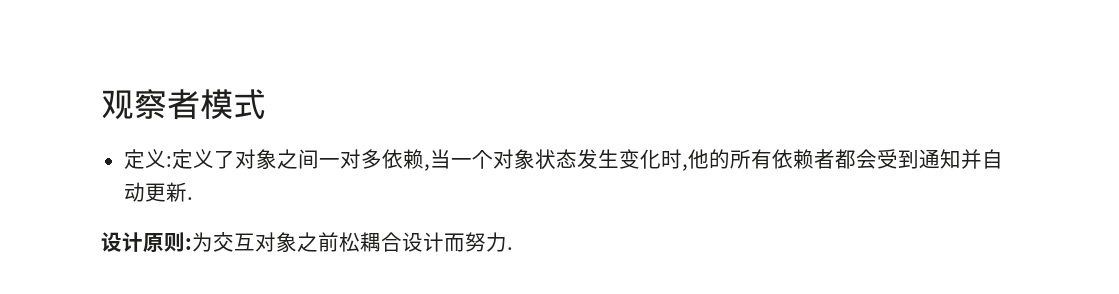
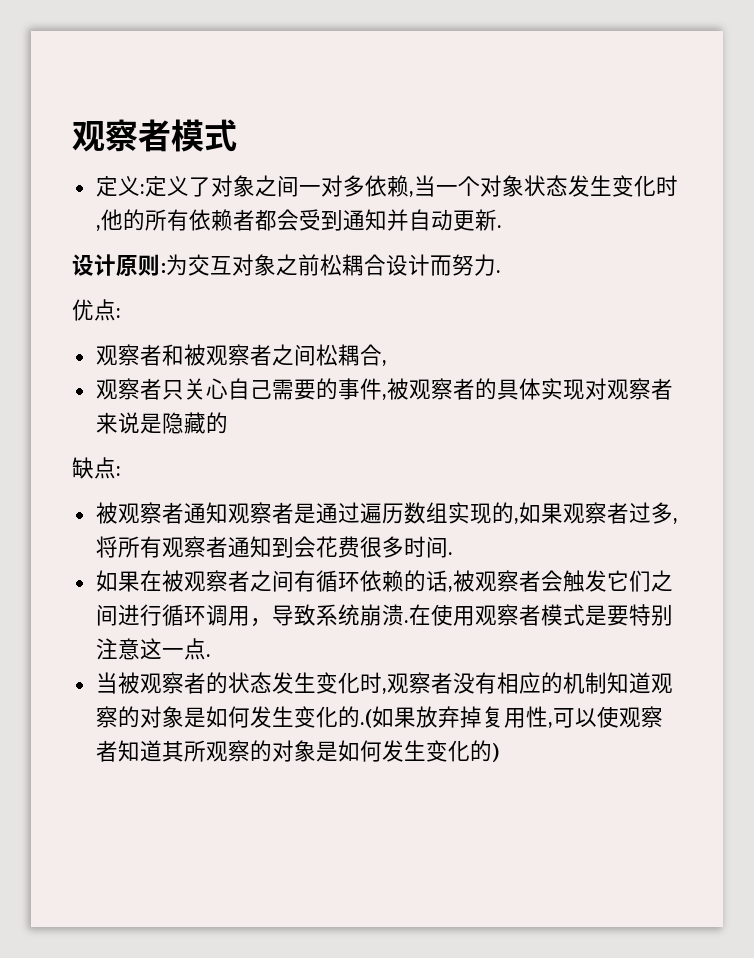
+ 优点:
+ 观察者和被观察者之间松耦合,
+ 观察者只关心自己需要的事件,被观察者的具体实现对观察者来说是隐藏的
+ 缺点:
+ 被观察者通知观察者是通过遍历数组实现的,如果观察者过多,将所有观察者通知到会花费很多时间.
+ 如果在被观察者之间有循环依赖的话,被观察者会触发它们之间进行循环调用，导致系统崩溃.在使用观察者模式是要特别注意这一点.
+ 当被观察者的状态发生变化时,观察者没有相应的机制知道观察的对象是如何发生变化的.(如果放弃掉复用性,可以使观察者知道其所观察的对象是如何发生变化的)

